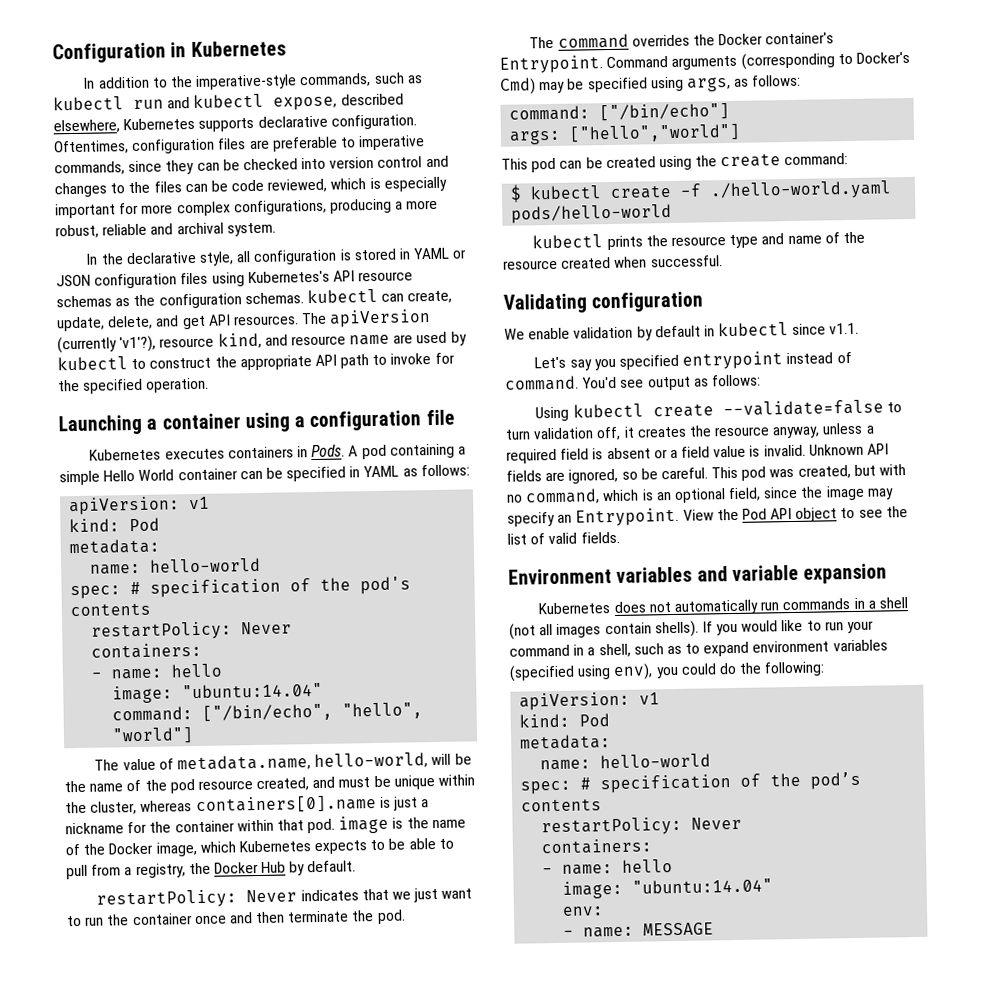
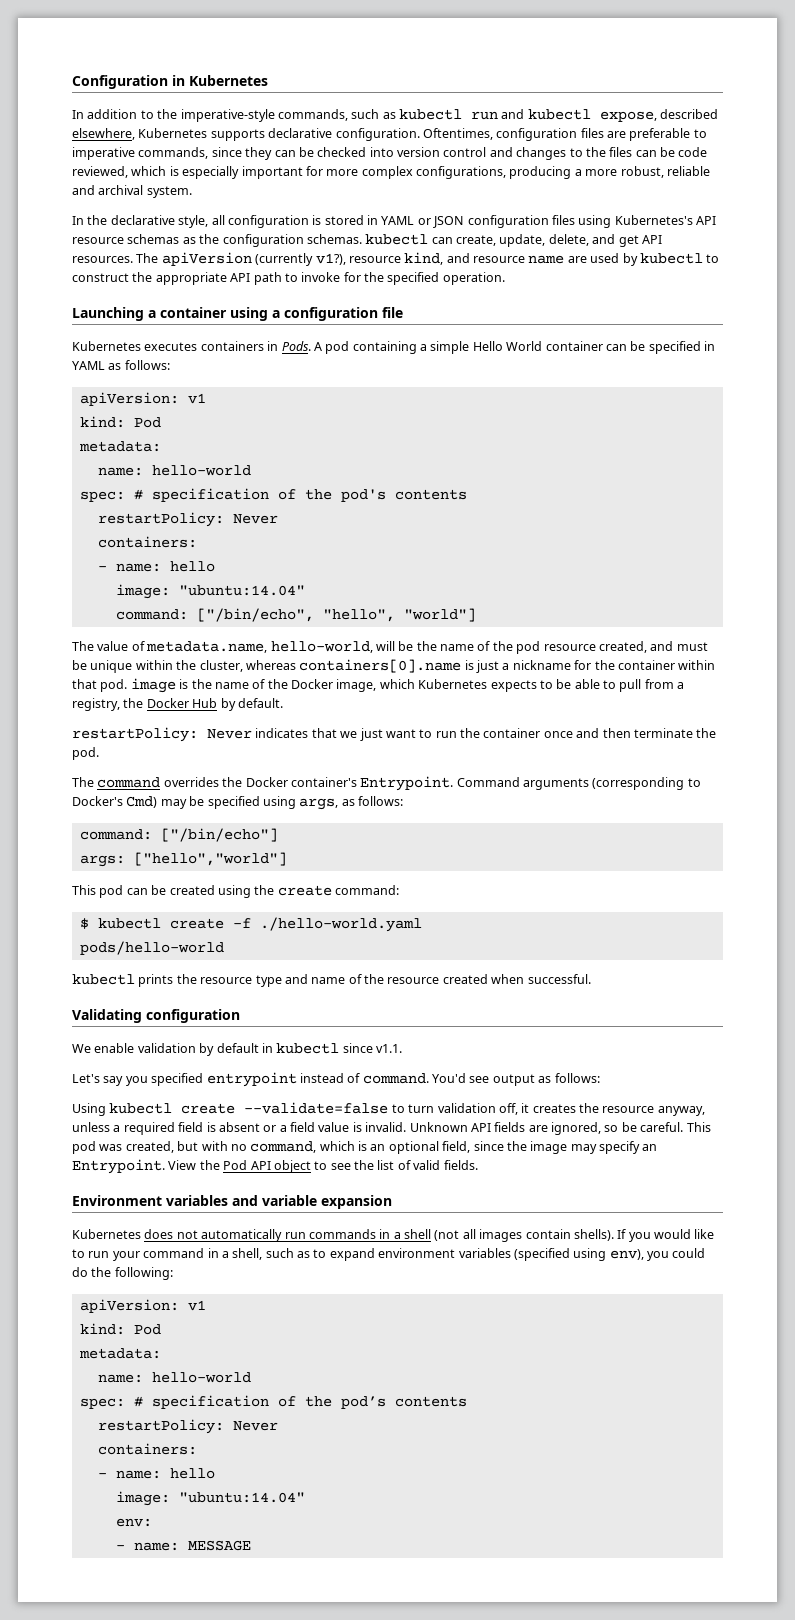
- The apiVersion (currently 'v1'?), resource kind, and resource name are used by kubectl to construct the appropriate API path to invoke for the specified operation.
+ The apiVersion (currently v1?), resource kind, and resource name are used by kubectl to construct the appropriate API path to invoke for the specified operation.

